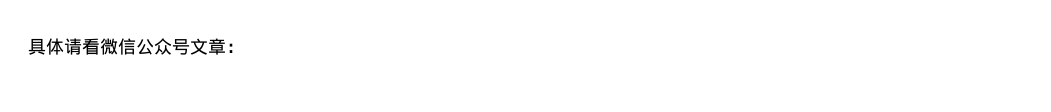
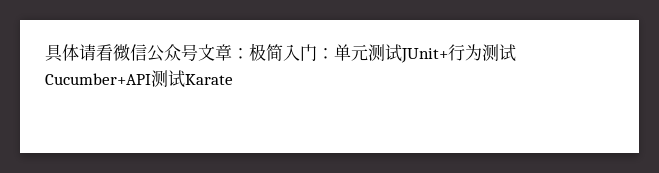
- 具体请看微信公众号文章：
+ 具体请看微信公众号文章：极简入门：单元测试JUnit+行为测试Cucumber+API测试Karate

